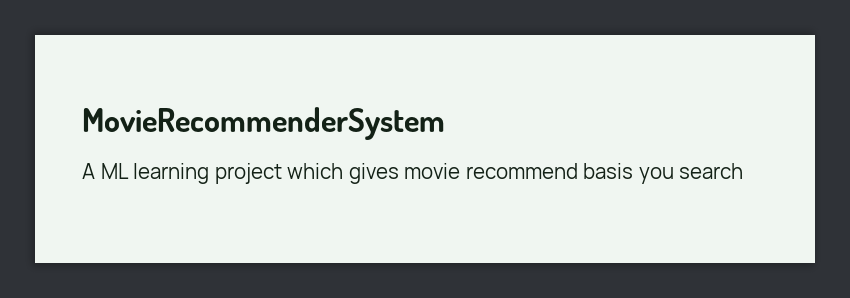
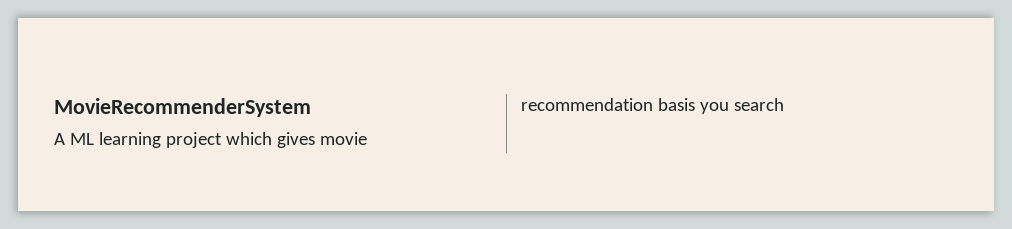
- A ML learning project which gives movie recommend basis you search
+ A ML learning project which gives movie recommendation basis you search

